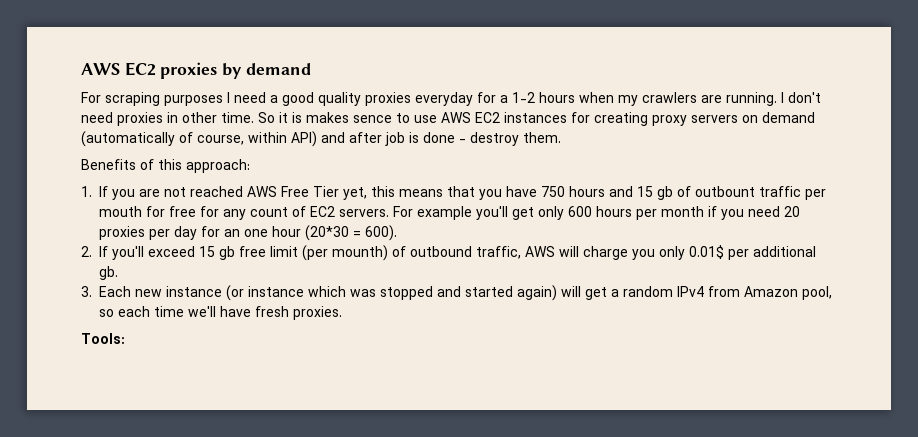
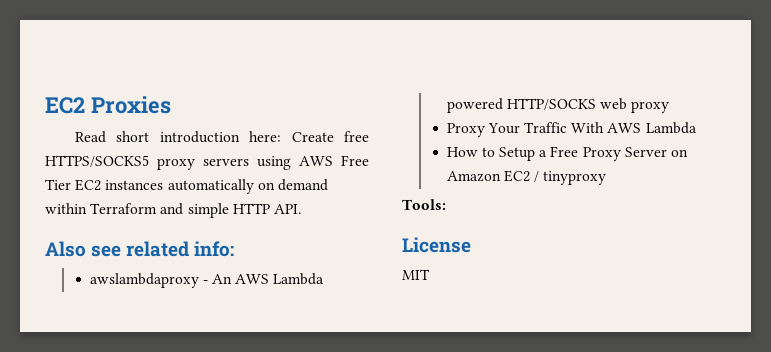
- AWS EC2 proxies by demand
- For scraping purposes I need a good quality proxies everyday for a 1-2 hours when my crawlers are running. I don't need proxies in other time. So it is makes sence to use AWS EC2 instances for creating proxy servers on demand (automatically of course, within API) and after job is done - destroy them.
- Benefits of this approach:
- 1. If you are not reached AWS Free Tier yet, this means that you have 750 hours and 15 gb of outbount traffic per mouth for free for any count of EC2 servers. For example you'll get only 600 hours per month if you need 20 proxies per day for an one hour (20*30 = 600).
- 2. If you'll exceed 15 gb free limit (per mounth) of outbound traffic, AWS will charge you only 0.01$ per additional gb.
- 3. Each new instance (or instance which was stopped and started again) will get a random IPv4 from Amazon pool, so each time we'll have fresh proxies.
+ EC2 Proxies
+ Read short introduction here: Create free HTTPS/SOCKS5 proxy servers using AWS Free Tier EC2 instances automatically on demand within Terraform and simple HTTP API.
+ Also see related info:
+ awslambdaproxy - An AWS Lambda powered HTTP/SOCKS web proxy
+ Proxy Your Traffic With AWS Lambda
+ How to Setup a Free Proxy Server on Amazon EC2 / tinyproxy
+ License
+ MIT

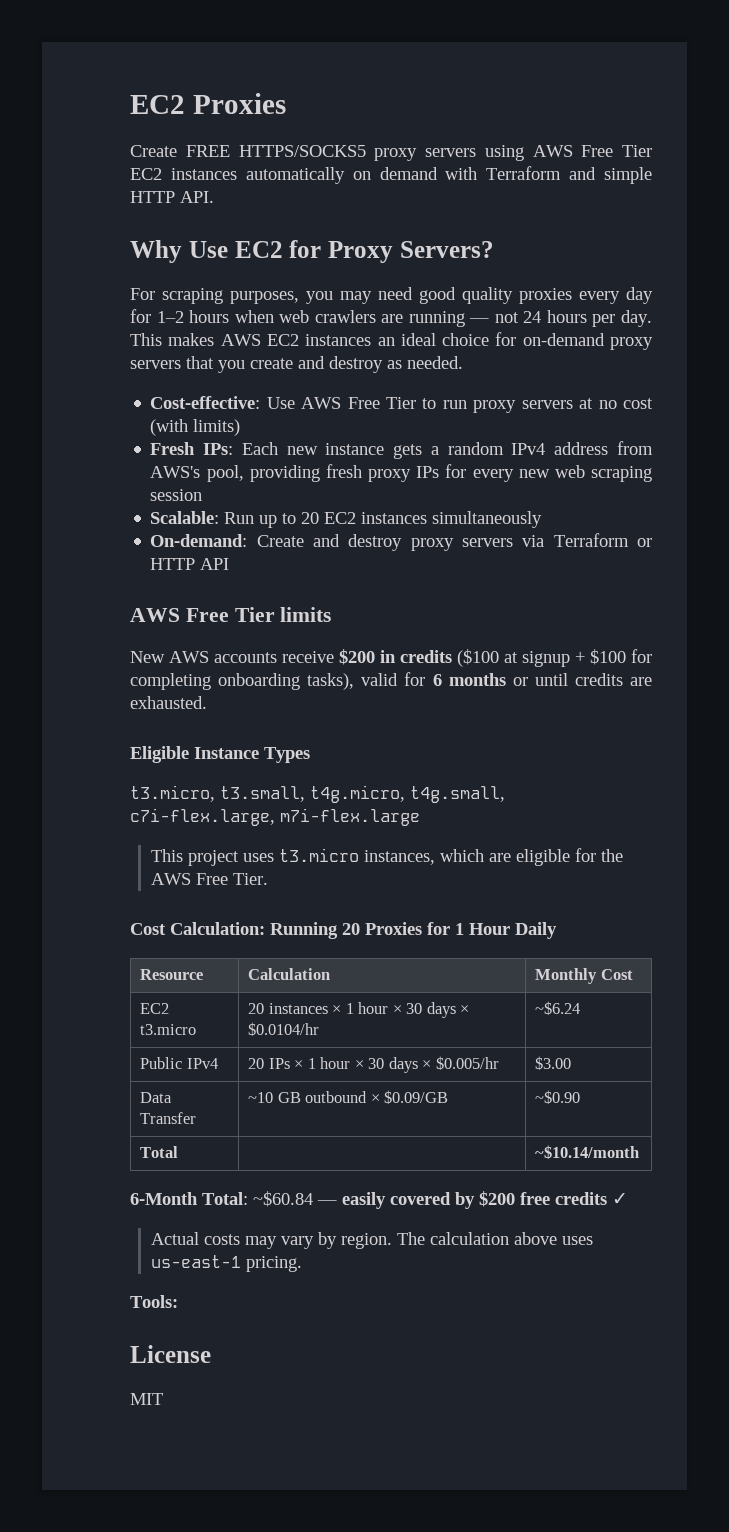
- Read short introduction here: Create free HTTPS/SOCKS5 proxy servers using AWS Free Tier EC2 instances automatically on demand within Terraform and simple HTTP API.
+ Create FREE HTTPS/SOCKS5 proxy servers using AWS Free Tier EC2 instances automatically on demand with Terraform and simple HTTP API.
- Also see related info:
- awslambdaproxy - An AWS Lambda powered HTTP/SOCKS web proxy
- Proxy Your Traffic With AWS Lambda
- How to Setup a Free Proxy Server on Amazon EC2 / tinyproxy
+ Why Use EC2 for Proxy Servers?
+ For scraping purposes, you may need good quality proxies every day for 1–2 hours when web crawlers are running — not 24 hours per day. This makes AWS EC2 instances an ideal choice for on-demand proxy servers that you create and destroy as needed.
+ Cost-effective: Use AWS Free Tier to run proxy servers at no cost (with limits)
+ Fresh IPs: Each new instance gets a random IPv4 address from AWS's pool, providing fresh proxy IPs for every new web scraping session
+ Scalable: Run up to 20 EC2 instances simultaneously
+ On-demand: Create and destroy proxy servers via Terraform or HTTP API
+ AWS Free Tier limits
+ New AWS accounts receive $200 in credits ($100 at signup + $100 for completing onboarding tasks), valid for 6 months or until credits are exhausted.
+ Eligible Instance Types
+ t3.micro, t3.small, t4g.micro, t4g.small, c7i-flex.large, m7i-flex.large
+ This project uses t3.micro instances, which are eligible for the AWS Free Tier.
+ Cost Calculation: Running 20 Proxies for 1 Hour Daily
+ Resource | Calculation | Monthly Cost
+ EC2 t3.micro | 20 instances × 1 hour × 30 days × $0.0104/hr | ~$6.24
+ Public IPv4 | 20 IPs × 1 hour × 30 days × $0.005/hr | $3.00
+ Data Transfer | ~10 GB outbound × $0.09/GB | ~$0.90
+ Total | | ~$10.14/month
+ 6-Month Total: ~$60.84 — easily covered by $200 free credits ✓
+ Actual costs may vary by region. The calculation above uses us-east-1 pricing.

